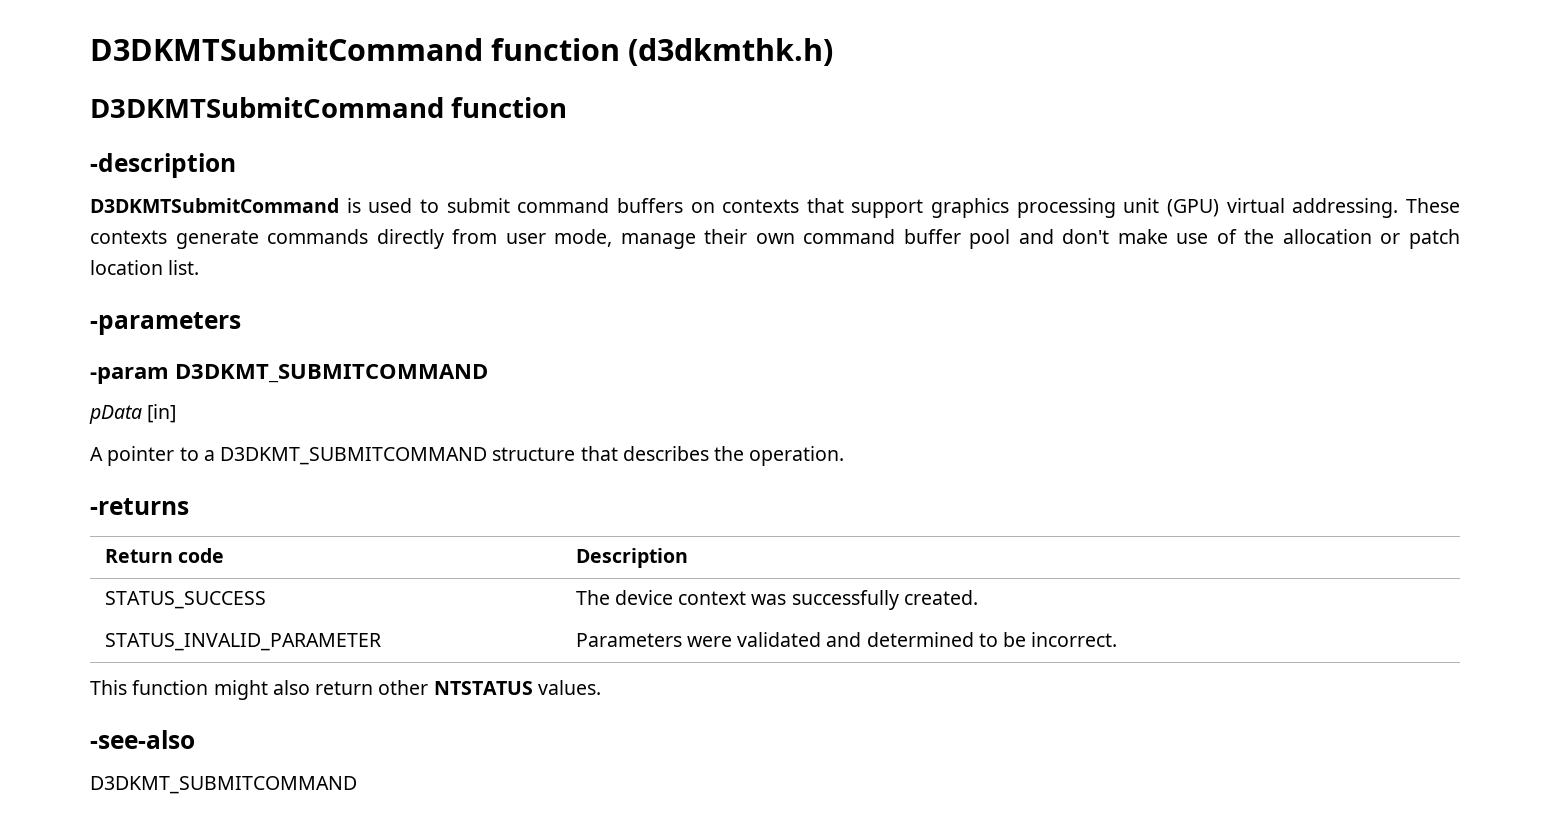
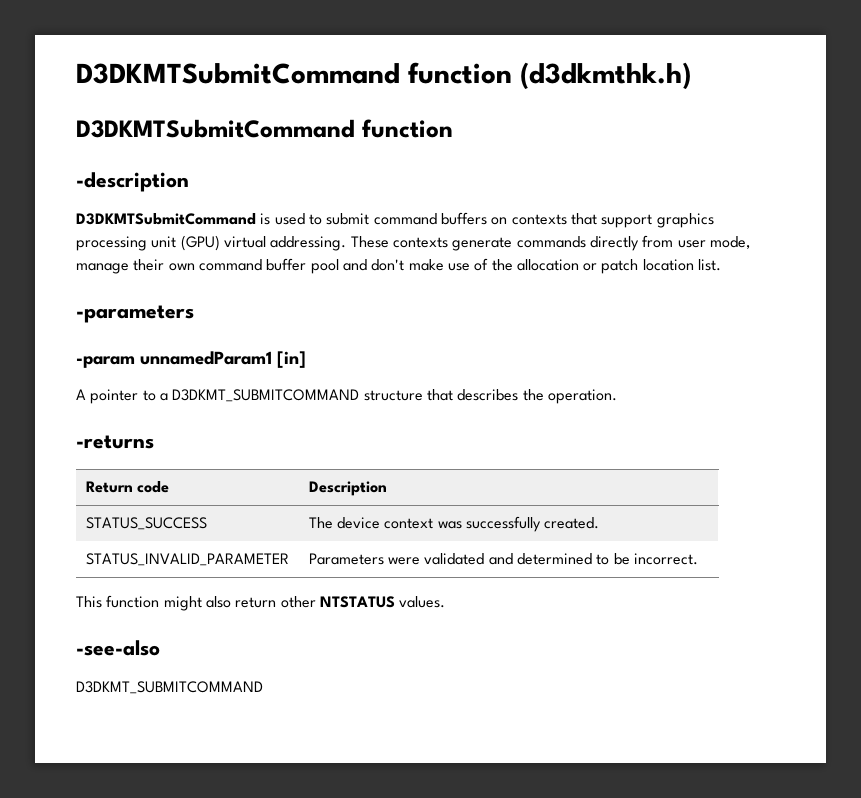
- -param D3DKMT_SUBMITCOMMAND
- pData [in]
+ -param unnamedParam1 [in]

